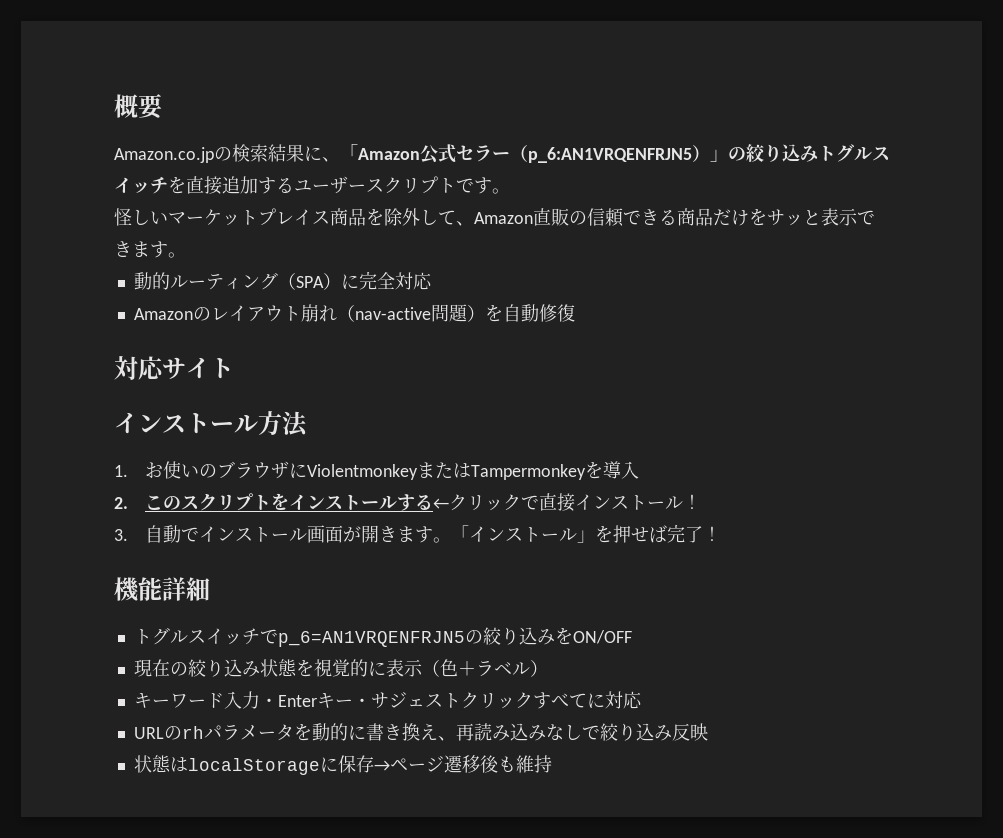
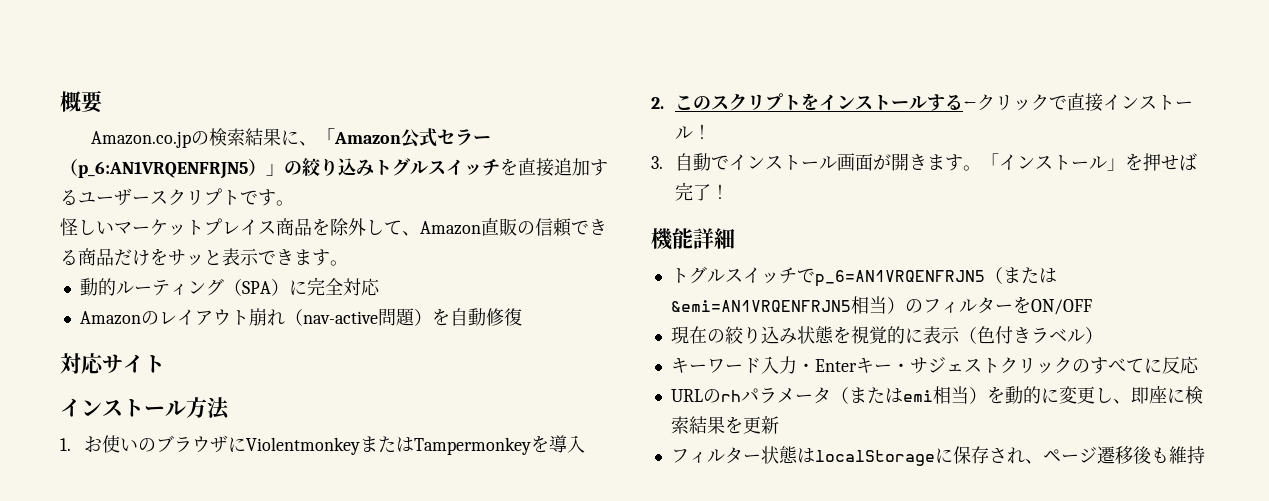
- トグルスイッチでp_6=AN1VRQENFRJN5の絞り込みをON/OFF
+ トグルスイッチでp_6=AN1VRQENFRJN5（または&emi=AN1VRQENFRJN5相当）のフィルターをON/OFF
- 現在の絞り込み状態を視覚的に表示（色＋ラベル）
+ 現在の絞り込み状態を視覚的に表示（色付きラベル）
- キーワード入力・Enterキー・サジェストクリックすべてに対応
+ キーワード入力・Enterキー・サジェストクリックのすべてに反応
- URLのrhパラメータを動的に書き換え、再読み込みなしで絞り込み反映
- 状態はlocalStorageに保存→ページ遷移後も維持
+ URLのrhパラメータ（またはemi相当）を動的に変更し、即座に検索結果を更新
+ フィルター状態はlocalStorageに保存され、ページ遷移後も維持

